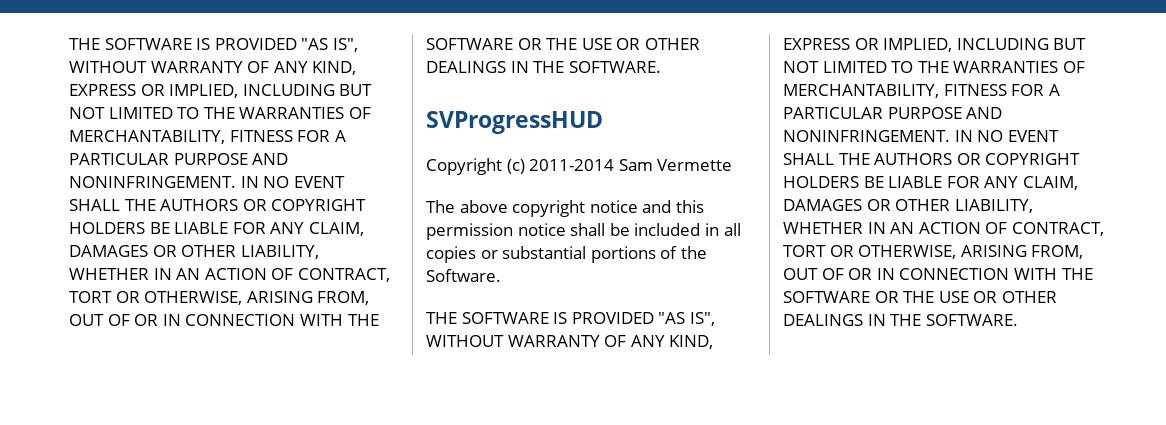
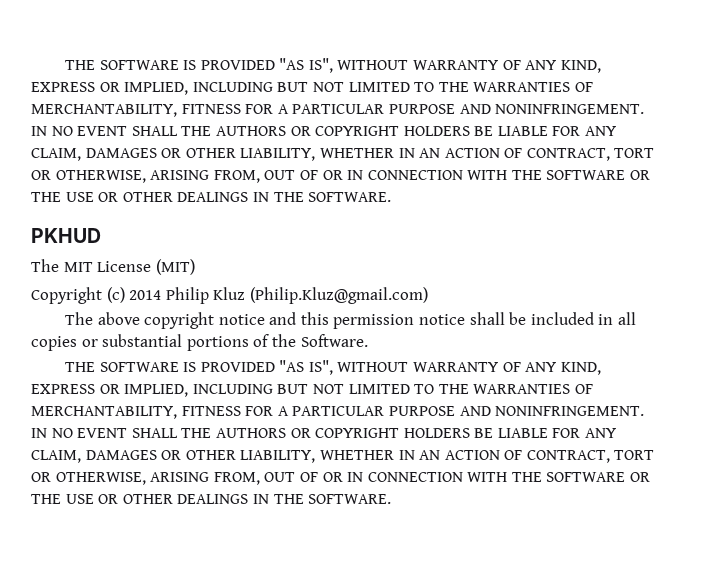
- SVProgressHUD
- Copyright (c) 2011-2014 Sam Vermette
+ PKHUD
+ The MIT License (MIT)
+ Copyright (c) 2014 Philip Kluz (Philip.Kluz@gmail.com)

